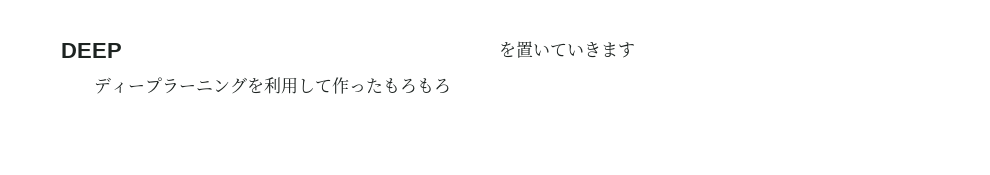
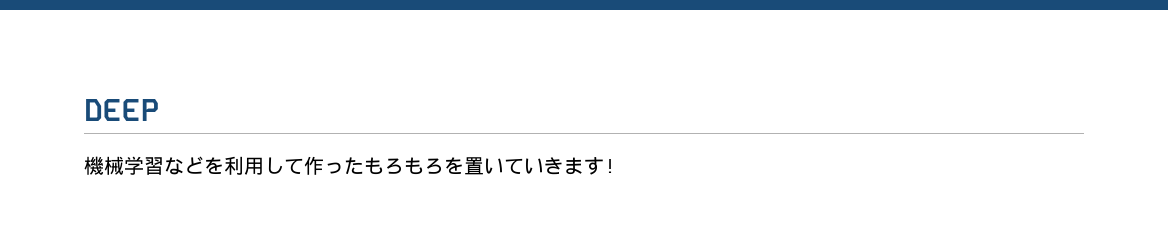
- ディープラーニングを利用して作ったもろもろを置いていきます
+ 機械学習などを利用して作ったもろもろを置いていきます!

